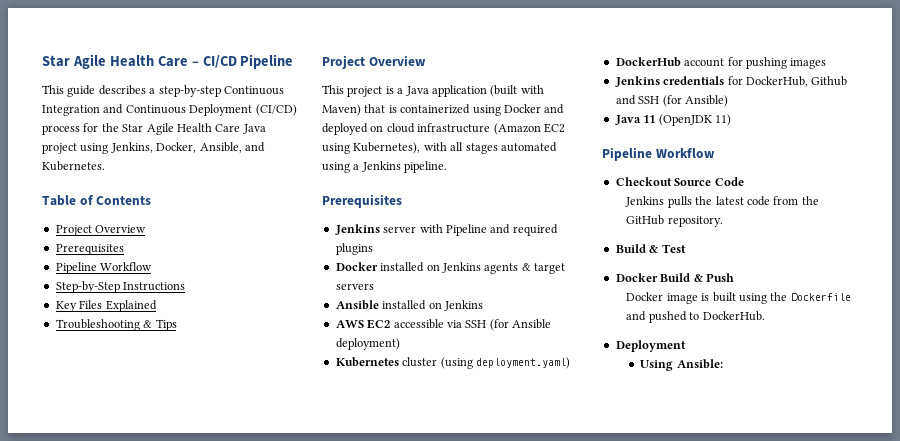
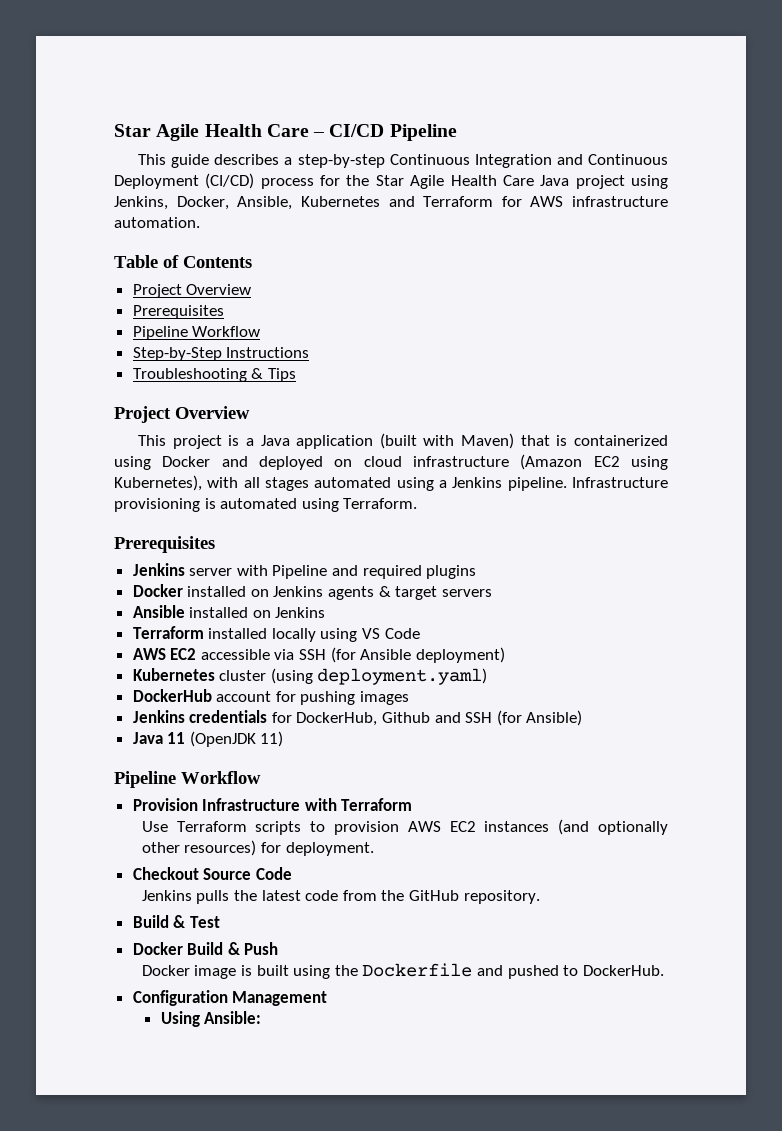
- This guide describes a step-by-step Continuous Integration and Continuous Deployment (CI/CD) process for the Star Agile Health Care Java project using Jenkins, Docker, Ansible, and Kubernetes.
+ This guide describes a step-by-step Continuous Integration and Continuous Deployment (CI/CD) process for the Star Agile Health Care Java project using Jenkins, Docker, Ansible, Kubernetes and Terraform for AWS infrastructure automation.
- Key Files Explained
+ Infrastructure provisioning is automated using Terraform.
+ Terraform installed locally using VS Code
+ Provision Infrastructure with Terraform
+ Use Terraform scripts to provision AWS EC2 instances (and optionally other resources) for deployment.
  Docker image is built using the Dockerfile and pushed to DockerHub.
- Deployment
+ Configuration Management

